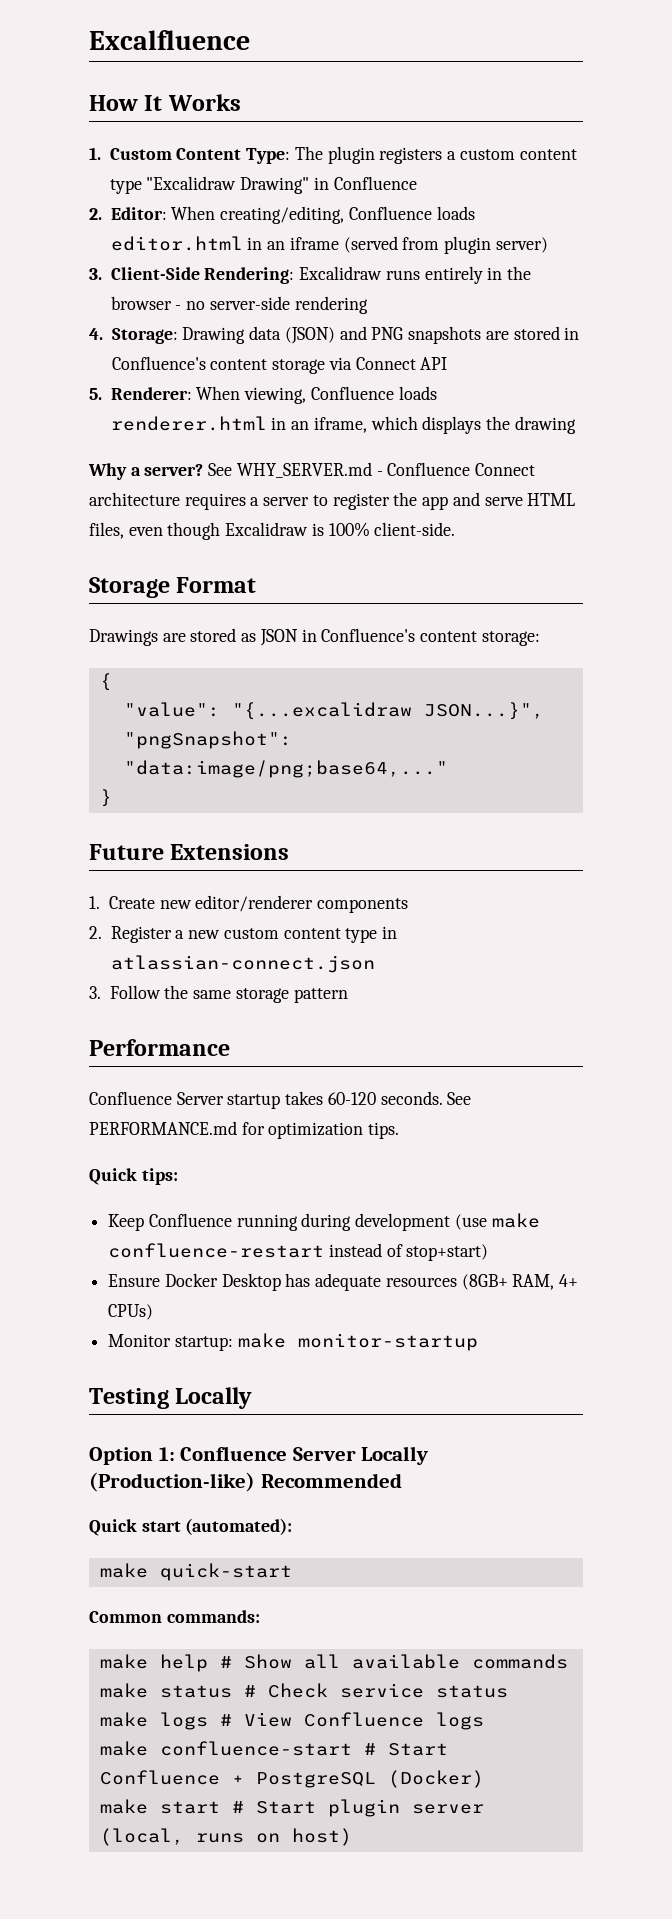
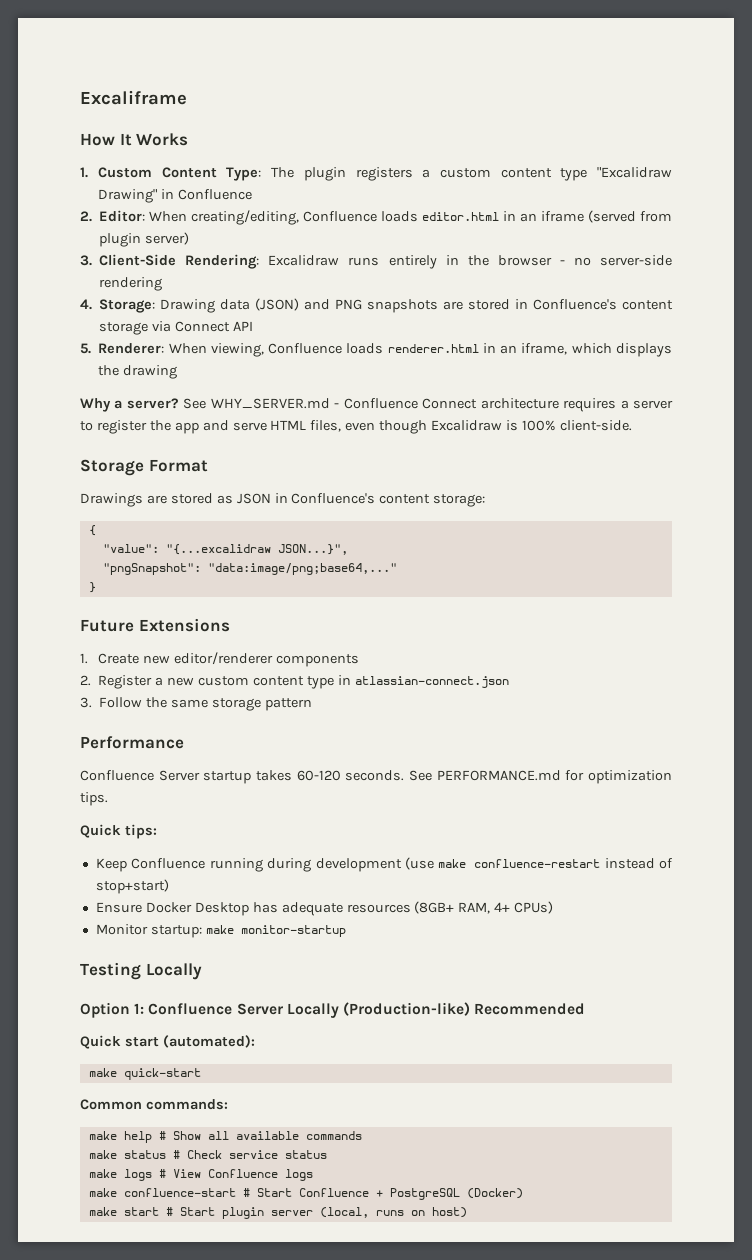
- Excalfluence
+ Excaliframe

